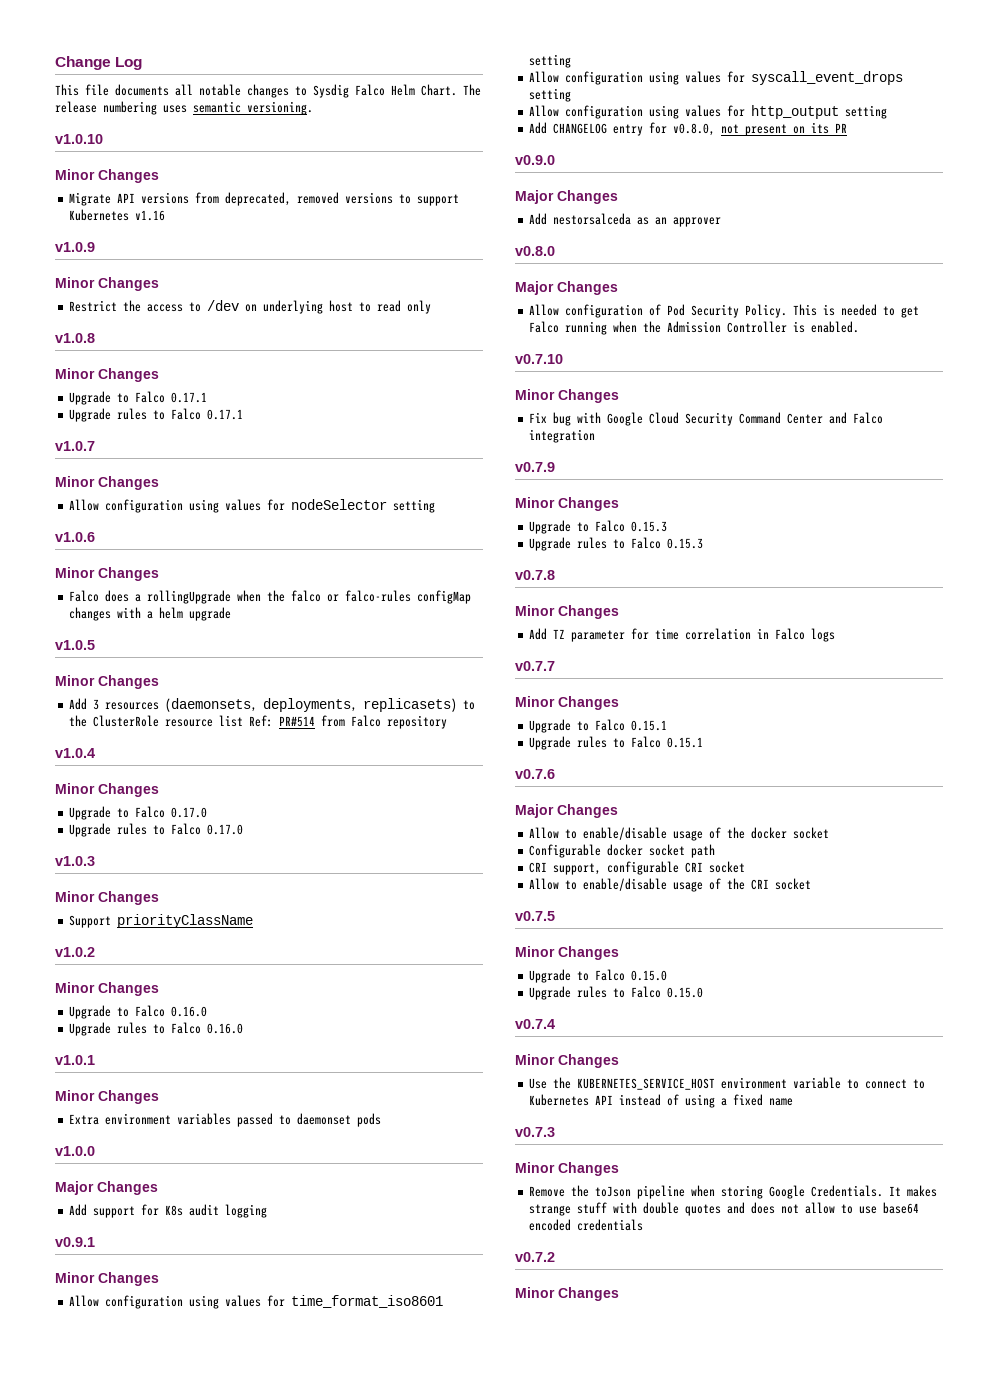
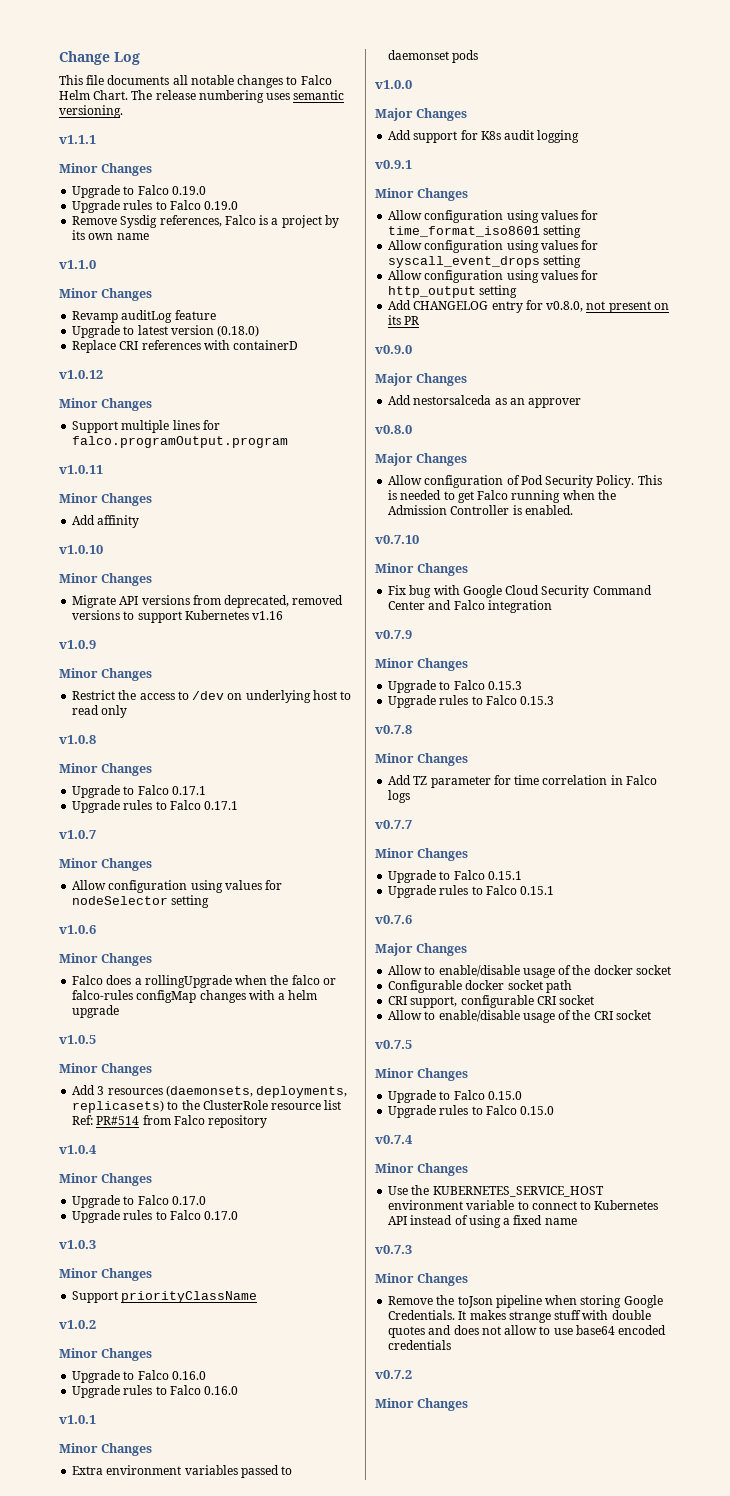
- This file documents all notable changes to Sysdig Falco Helm Chart.
+ This file documents all notable changes to Falco Helm Chart.
+ v1.1.1
+ Minor Changes
+ Upgrade to Falco 0.19.0
+ Upgrade rules to Falco 0.19.0
+ Remove Sysdig references, Falco is a project by its own name
+ v1.1.0
+ Minor Changes
+ Revamp auditLog feature
+ Upgrade to latest version (0.18.0)
+ Replace CRI references with containerD
+ v1.0.12
+ Minor Changes
+ Support multiple lines for falco.programOutput.program
+ v1.0.11
+ Minor Changes
+ Add affinity

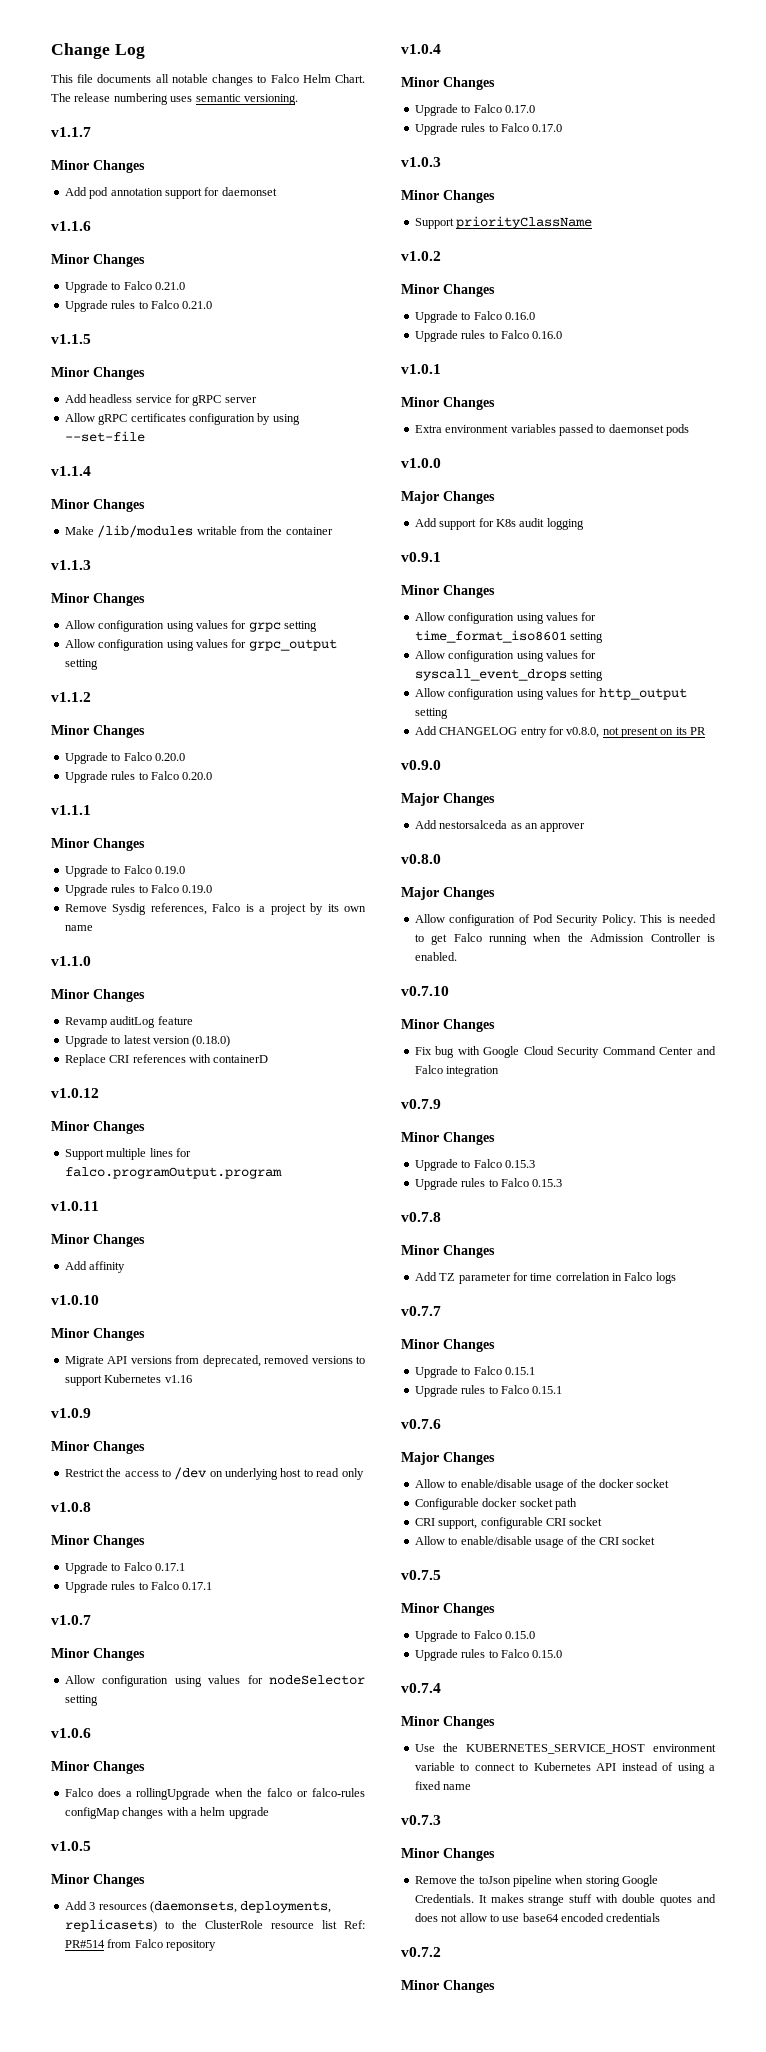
+ v1.1.7
+ Minor Changes
+ Add pod annotation support for daemonset
+ v1.1.6
+ Minor Changes
+ Upgrade to Falco 0.21.0
+ Upgrade rules to Falco 0.21.0
+ v1.1.5
+ Minor Changes
+ Add headless service for gRPC server
+ Allow gRPC certificates configuration by using --set-file
+ v1.1.4
+ Minor Changes
+ Make /lib/modules writable from the container
+ v1.1.3
+ Minor Changes
+ Allow configuration using values for grpc setting
+ Allow configuration using values for grpc_output setting
+ v1.1.2
+ Minor Changes
+ Upgrade to Falco 0.20.0
+ Upgrade rules to Falco 0.20.0

